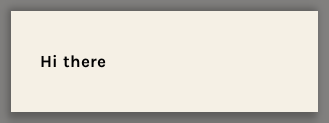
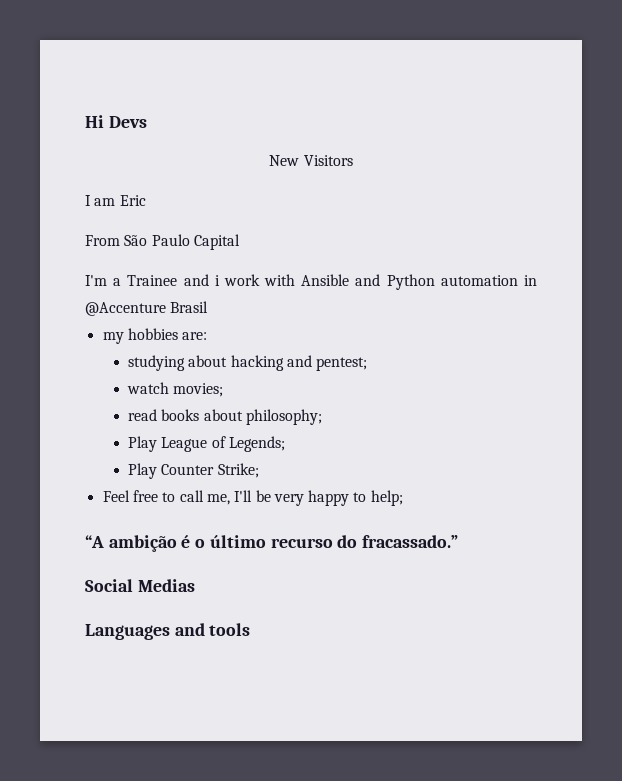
- Hi there
+ Hi Devs
+ New Visitors
+ I am Eric
+ From São Paulo Capital
+ I'm a Trainee and i work with Ansible and Python automation in @Accenture Brasil
+ my hobbies are:
+ studying about hacking and pentest;
+ watch movies;
+ read books about philosophy;
+ Play League of Legends;
+ Play Counter Strike;
+ Feel free to call me, I'll be very happy to help;
+ “A ambição é o último recurso do fracassado.”
+ Social Medias
+ Languages and tools

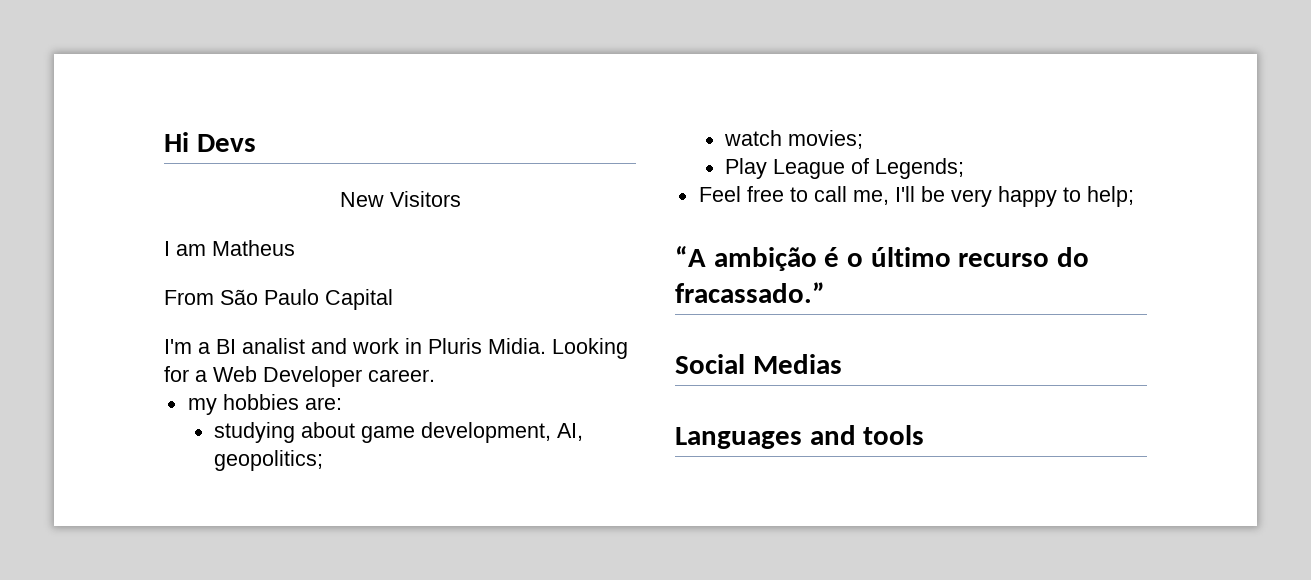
- I am Eric
+ I am Matheus
- I'm a Trainee and i work with Ansible and Python automation in @Accenture Brasil
+ I'm a BI analist and work in Pluris Midia. Looking for a Web Developer career.
- studying about hacking and pentest;
+ studying about game development, AI, geopolitics;
  watch movies;
- read books about philosophy;
- Play Counter Strike;

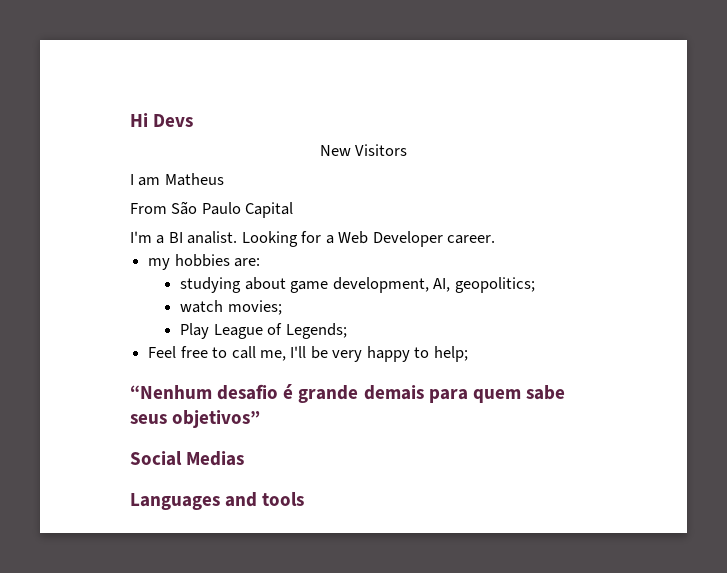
- I'm a BI analist and work in Pluris Midia.
+ I'm a BI analist.
- “A ambição é o último recurso do fracassado.”
+ “Nenhum desafio é grande demais para quem sabe seus objetivos”

